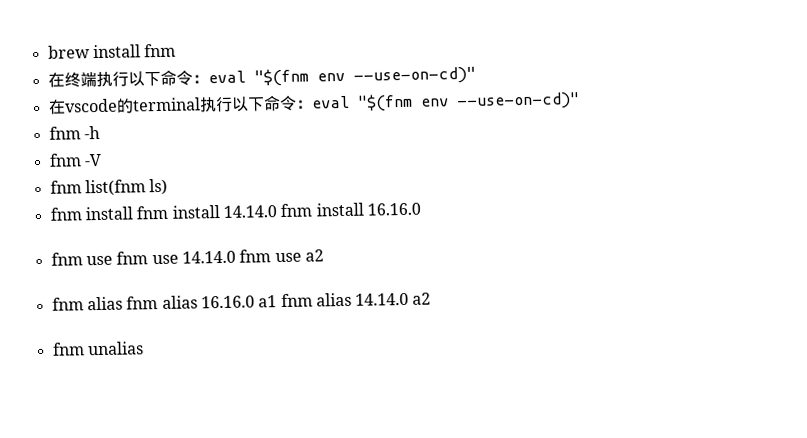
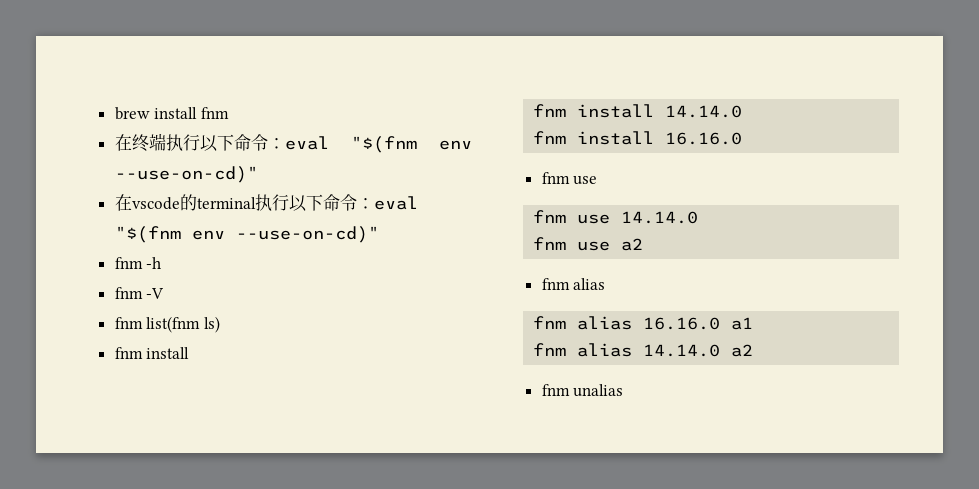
  fnm list(fnm ls)
- fnm install fnm install 14.14.0 fnm install 16.16.0
- fnm use fnm use 14.14.0 fnm use a2
- fnm alias fnm alias 16.16.0 a1 fnm alias 14.14.0 a2
+ fnm install
+ fnm install 14.14.0
+ fnm install 16.16.0
+ fnm use
+ fnm use 14.14.0
+ fnm use a2
+ fnm alias
+ fnm alias 16.16.0 a1
+ fnm alias 14.14.0 a2

